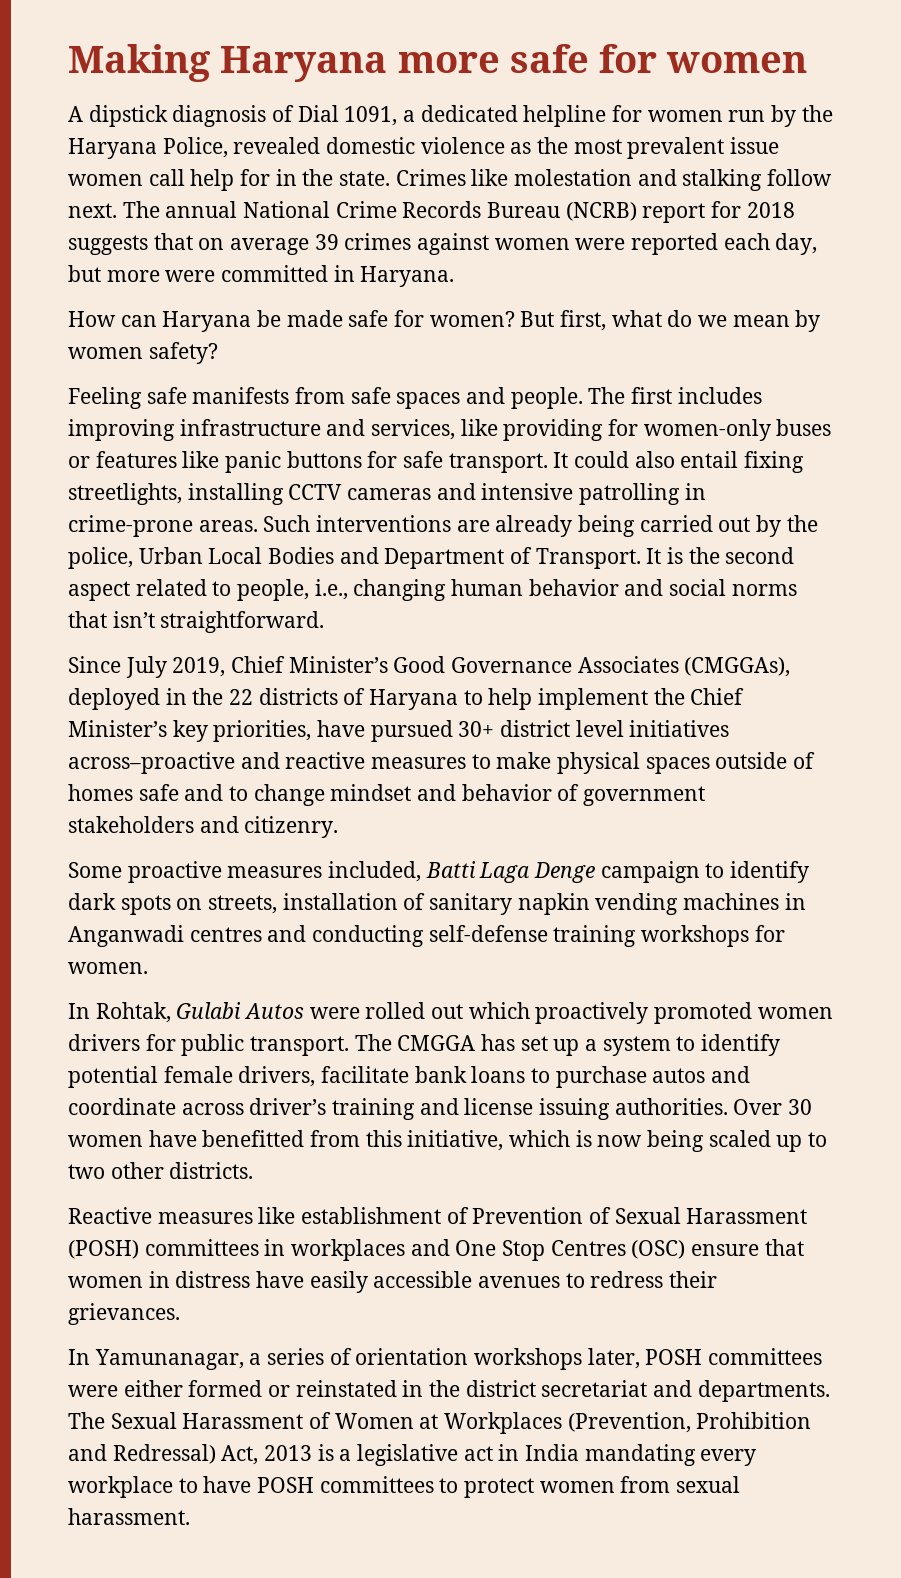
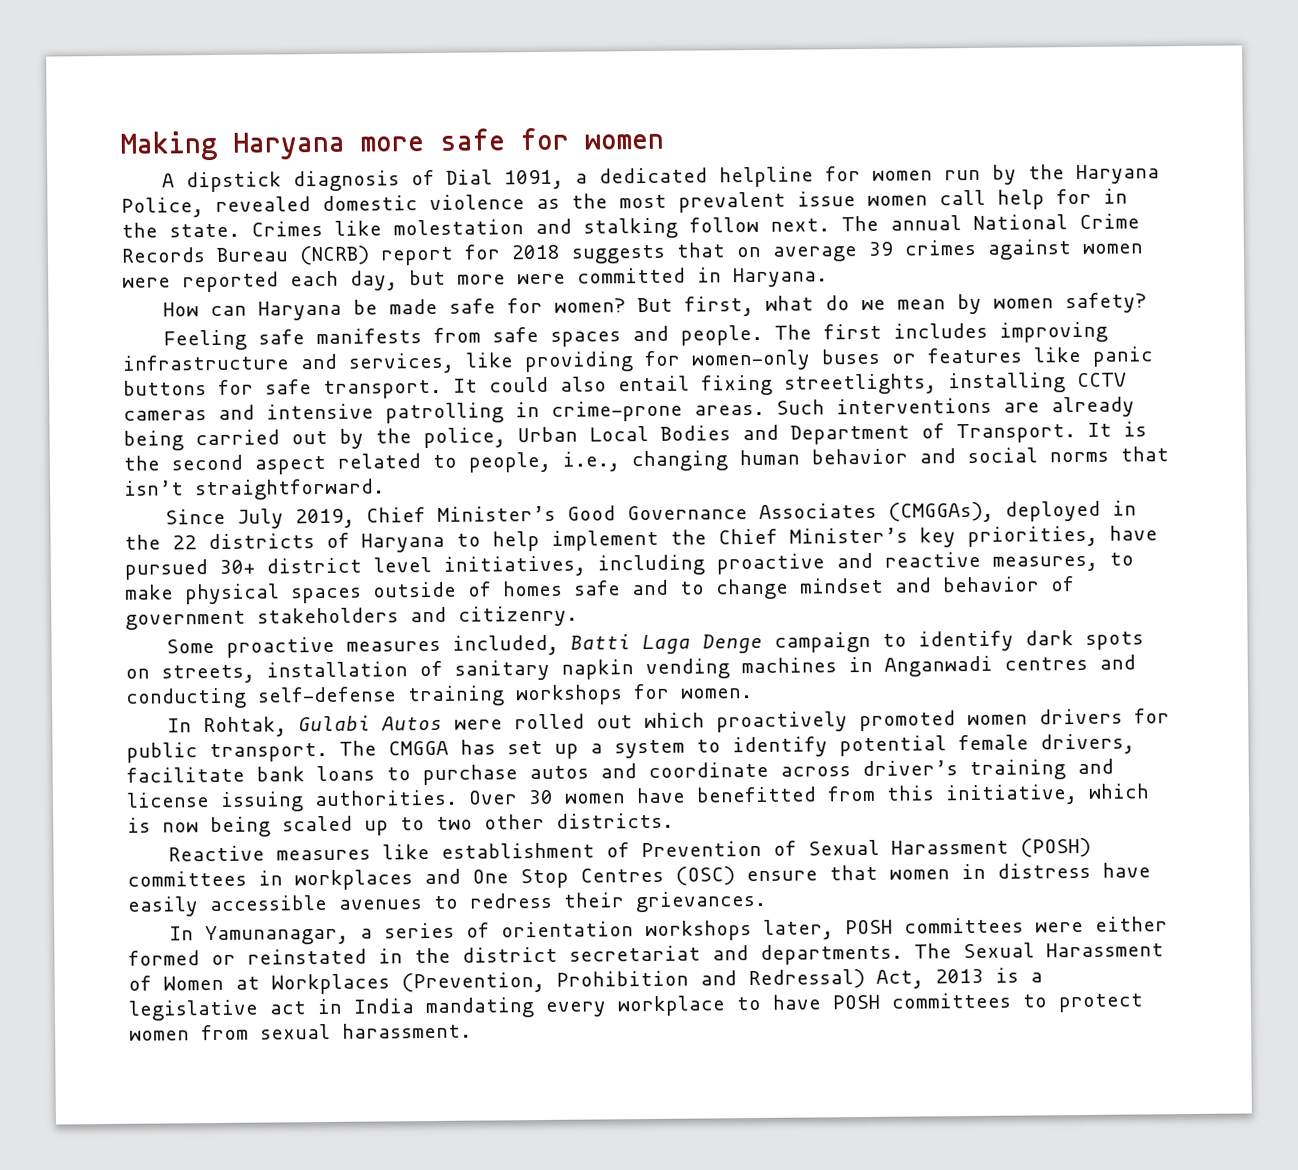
- Since July 2019, Chief Minister’s Good Governance Associates (CMGGAs), deployed in the 22 districts of Haryana to help implement the Chief Minister’s key priorities, have pursued 30+ district level initiatives across–proactive and reactive measures to make physical spaces outside of homes safe and to change mindset and behavior of government stakeholders and citizenry.
+ Since July 2019, Chief Minister’s Good Governance Associates (CMGGAs), deployed in the 22 districts of Haryana to help implement the Chief Minister’s key priorities, have pursued 30+ district level initiatives, including proactive and reactive measures, to make physical spaces outside of homes safe and to change mindset and behavior of government stakeholders and citizenry.

